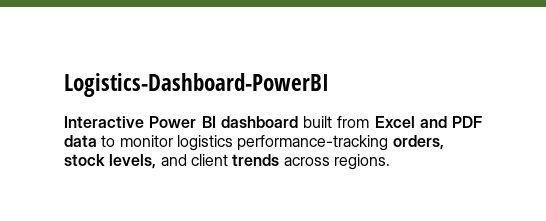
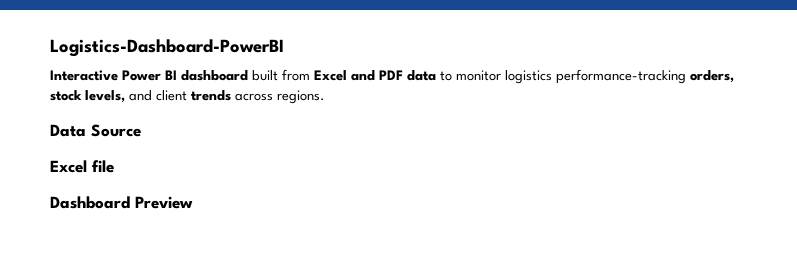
+ Data Source
+ Excel file
+ Dashboard Preview

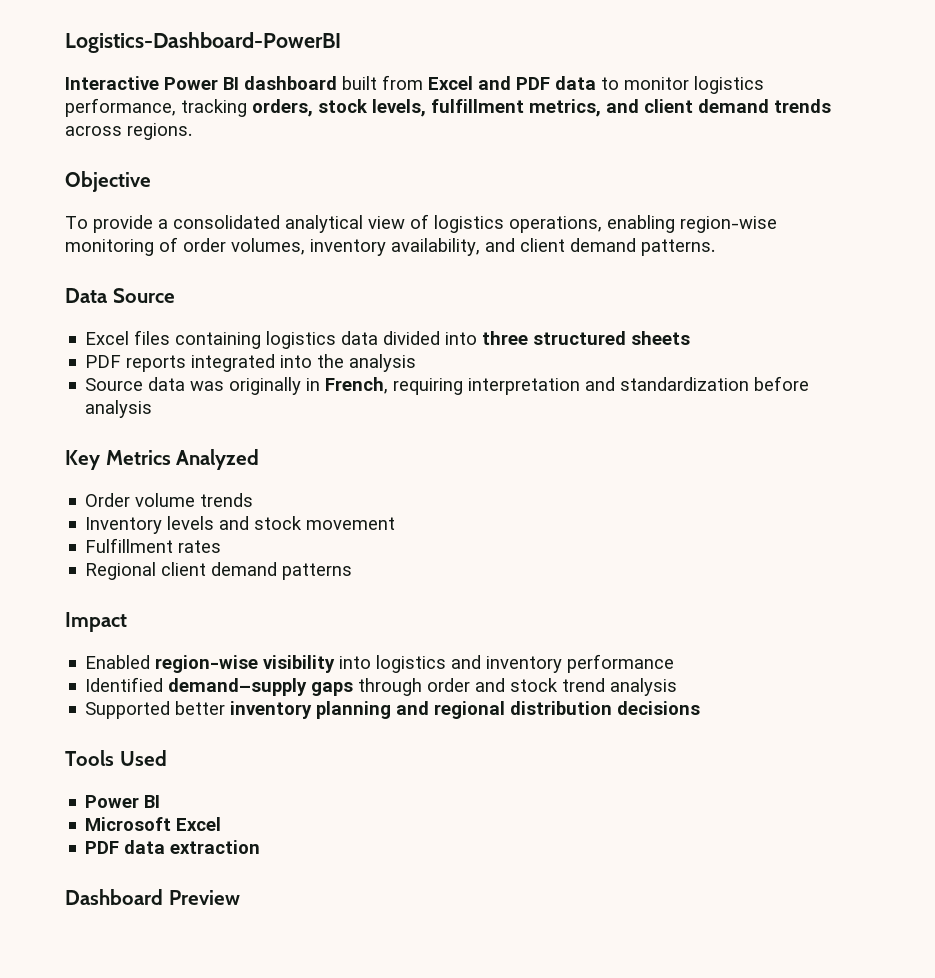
- Interactive Power BI dashboard built from Excel and PDF data to monitor logistics performance-tracking orders, stock levels, and client trends across regions.
+ Interactive Power BI dashboard built from Excel and PDF data to monitor logistics performance, tracking orders, stock levels, fulfillment metrics, and client demand trends across regions.
+ Objective
+ To provide a consolidated analytical view of logistics operations, enabling region-wise monitoring of order volumes, inventory availability, and client demand patterns.
  Data Source
- Excel file
+ Excel files containing logistics data divided into three structured sheets
+ PDF reports integrated into the analysis
+ Source data was originally in French, requiring interpretation and standardization before analysis
+ Key Metrics Analyzed
+ Order volume trends
+ Inventory levels and stock movement
+ Fulfillment rates
+ Regional client demand patterns
+ Impact
+ Enabled region-wise visibility into logistics and inventory performance
+ Identified demand–supply gaps through order and stock trend analysis
+ Supported better inventory planning and regional distribution decisions
+ Tools Used
+ Power BI
+ Microsoft Excel
+ PDF data extraction

